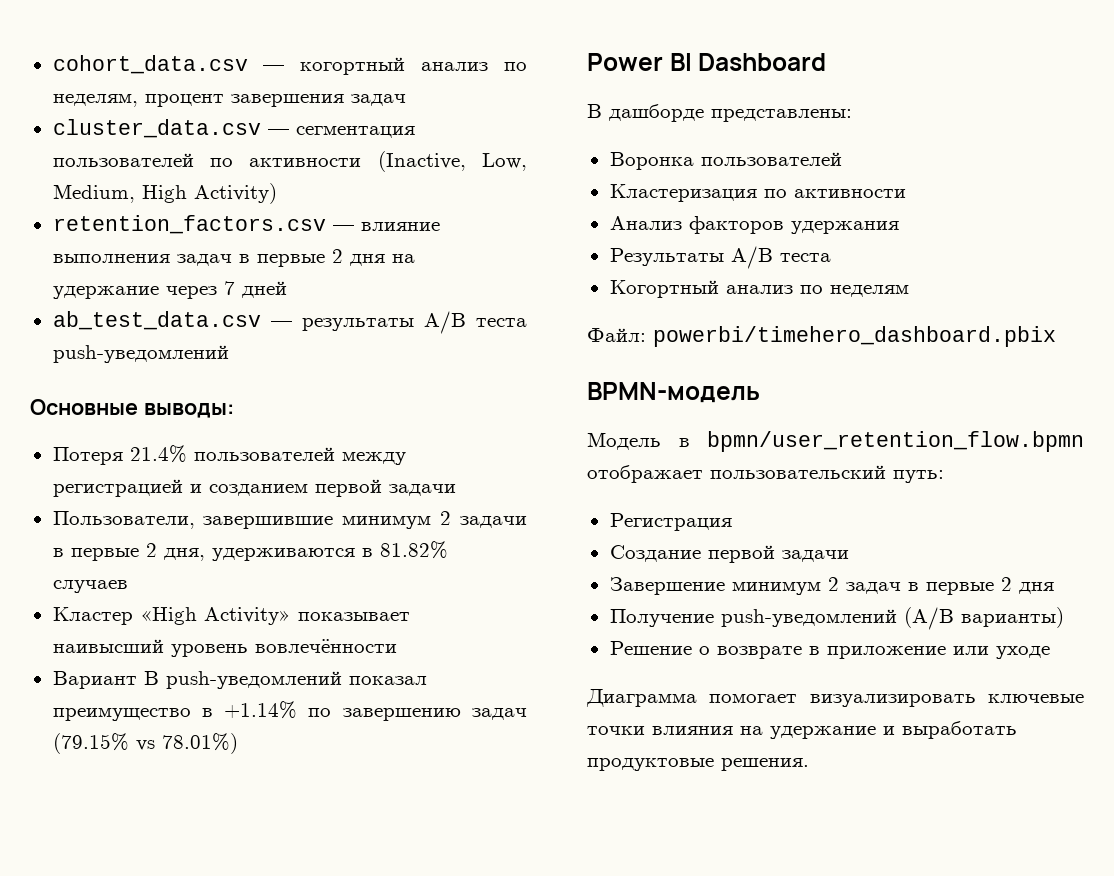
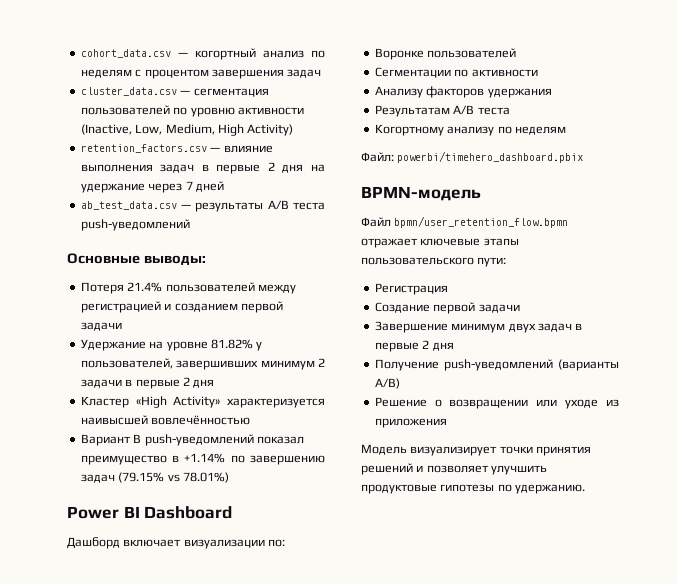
- cohort_data.csv — когортный анализ по неделям, процент завершения задач
+ cohort_data.csv — когортный анализ по неделям с процентом завершения задач
- cluster_data.csv — сегментация пользователей по активности (Inactive, Low, Medium, High Activity)
+ cluster_data.csv — сегментация пользователей по уровню активности (Inactive, Low, Medium, High Activity)
- Пользователи, завершившие минимум 2 задачи в первые 2 дня, удерживаются в 81.82% случаев
+ Удержание на уровне 81.82% у пользователей, завершивших минимум 2 задачи в первые 2 дня
- Кластер «High Activity» показывает наивысший уровень вовлечённости
+ Кластер «High Activity» характеризуется наивысшей вовлечённостью
- В дашборде представлены:
- Воронка пользователей
+ Дашборд включает визуализации по:
+ Воронке пользователей
- Кластеризация по активности
+ Сегментации по активности
- Анализ факторов удержания
+ Анализу факторов удержания
- Результаты A/B теста
+ Результатам A/B теста
- Когортный анализ по неделям
+ Когортному анализу по неделям
- Модель в bpmn/user_retention_flow.bpmn отображает пользовательский путь:
+ Файл bpmn/user_retention_flow.bpmn отражает ключевые этапы пользовательского пути:
- Завершение минимум 2 задач в первые 2 дня
+ Завершение минимум двух задач в первые 2 дня
- Получение push-уведомлений (A/B варианты)
+ Получение push-уведомлений (варианты A/B)
- Решение о возврате в приложение или уходе
- Диаграмма помогает визуализировать ключевые точки влияния на удержание и выработать продуктовые решения.
+ Решение о возвращении или уходе из приложения
+ Модель визуализирует точки принятия решений и позволяет улучшить продуктовые гипотезы по удержанию.

